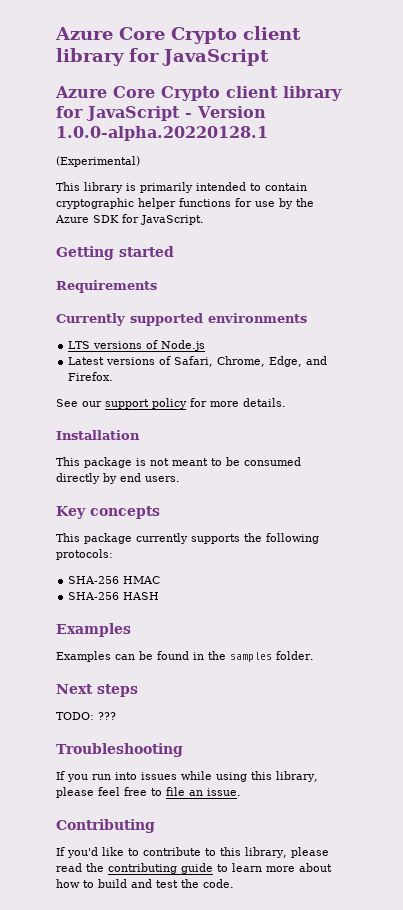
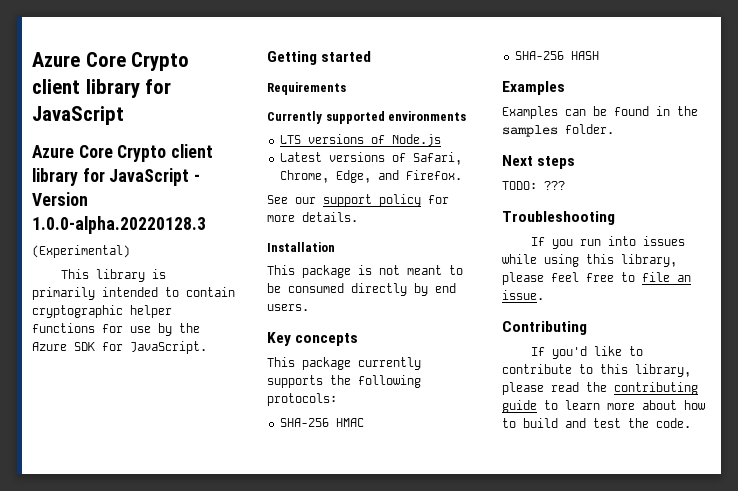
- Azure Core Crypto client library for JavaScript - Version 1.0.0-alpha.20220128.1
+ Azure Core Crypto client library for JavaScript - Version 1.0.0-alpha.20220128.3

